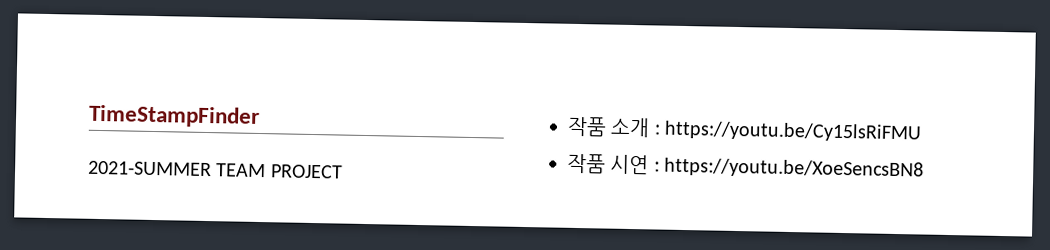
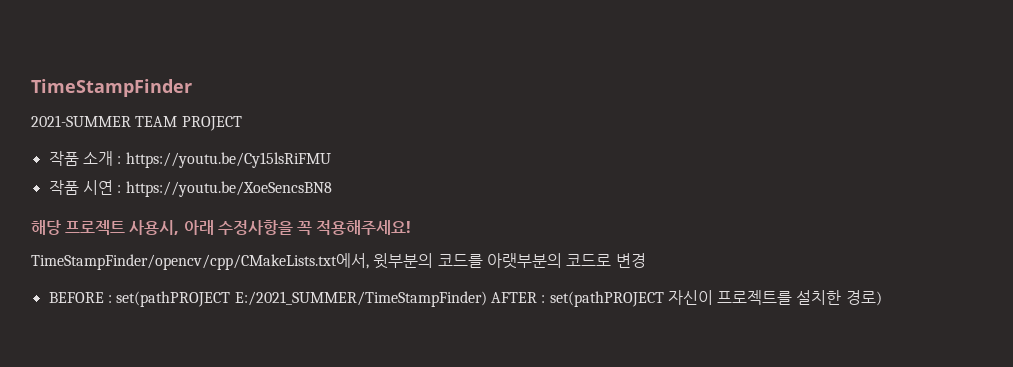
+ 해당 프로젝트 사용시, 아래 수정사항을 꼭 적용해주세요!
+ TimeStampFinder/opencv/cpp/CMakeLists.txt에서, 윗부분의 코드를 아랫부분의 코드로 변경
+ BEFORE : set(pathPROJECT E:/2021_SUMMER/TimeStampFinder) AFTER : set(pathPROJECT 자신이 프로젝트를 설치한 경로)

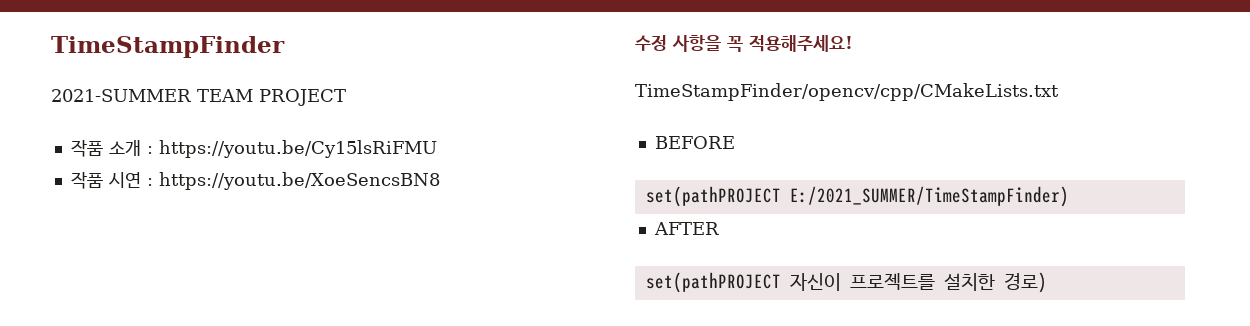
- 해당 프로젝트 사용시, 아래 수정사항을 꼭 적용해주세요!
- TimeStampFinder/opencv/cpp/CMakeLists.txt에서, 윗부분의 코드를 아랫부분의 코드로 변경
+ 수정 사항을 꼭 적용해주세요!
+ TimeStampFinder/opencv/cpp/CMakeLists.txt
- BEFORE : set(pathPROJECT E:/2021_SUMMER/TimeStampFinder) AFTER : set(pathPROJECT 자신이 프로젝트를 설치한 경로)
+ BEFORE
+ set(pathPROJECT E:/2021_SUMMER/TimeStampFinder)
+ AFTER
+ set(pathPROJECT 자신이 프로젝트를 설치한 경로)

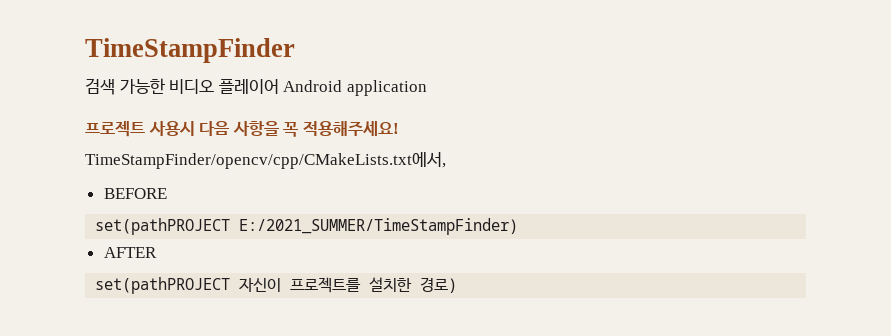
- 2021-SUMMER TEAM PROJECT
- 작품 소개 : https://youtu.be/Cy15lsRiFMU
- 작품 시연 : https://youtu.be/XoeSencsBN8
- 수정 사항을 꼭 적용해주세요!
+ 검색 가능한 비디오 플레이어 Android application
+ 프로젝트 사용시 다음 사항을 꼭 적용해주세요!
- TimeStampFinder/opencv/cpp/CMakeLists.txt
+ TimeStampFinder/opencv/cpp/CMakeLists.txt에서,

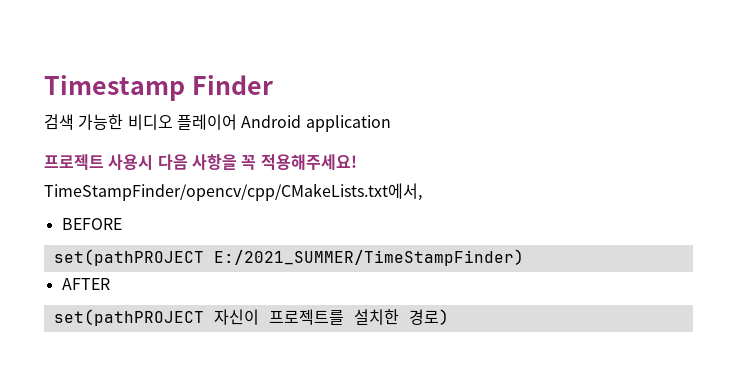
- TimeStampFinder
+ Timestamp Finder

